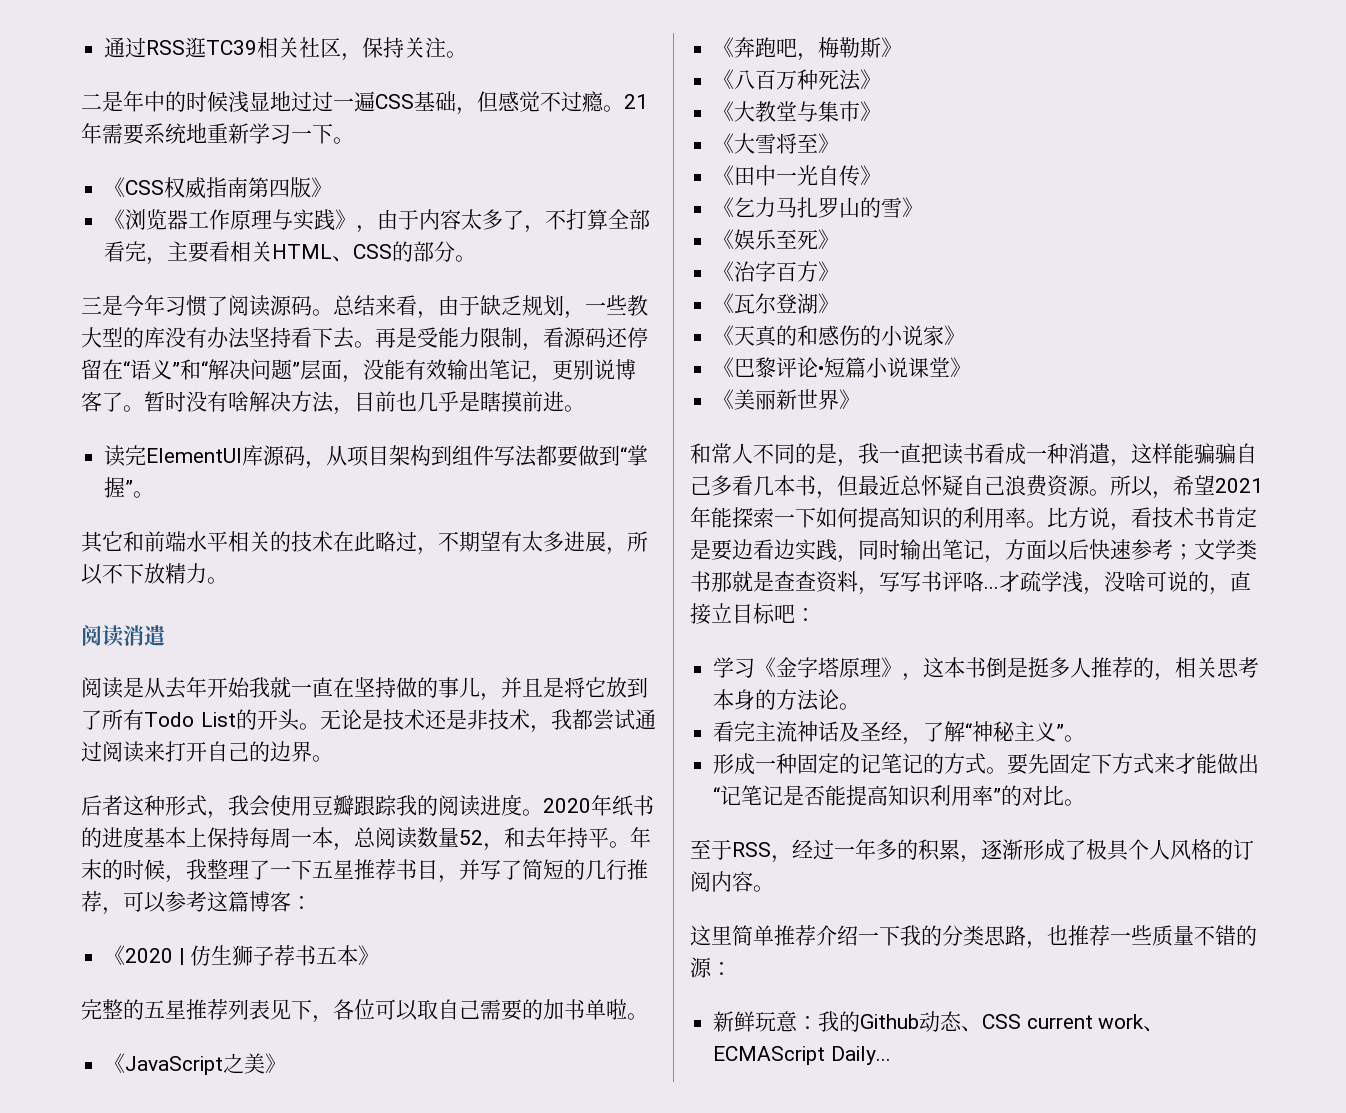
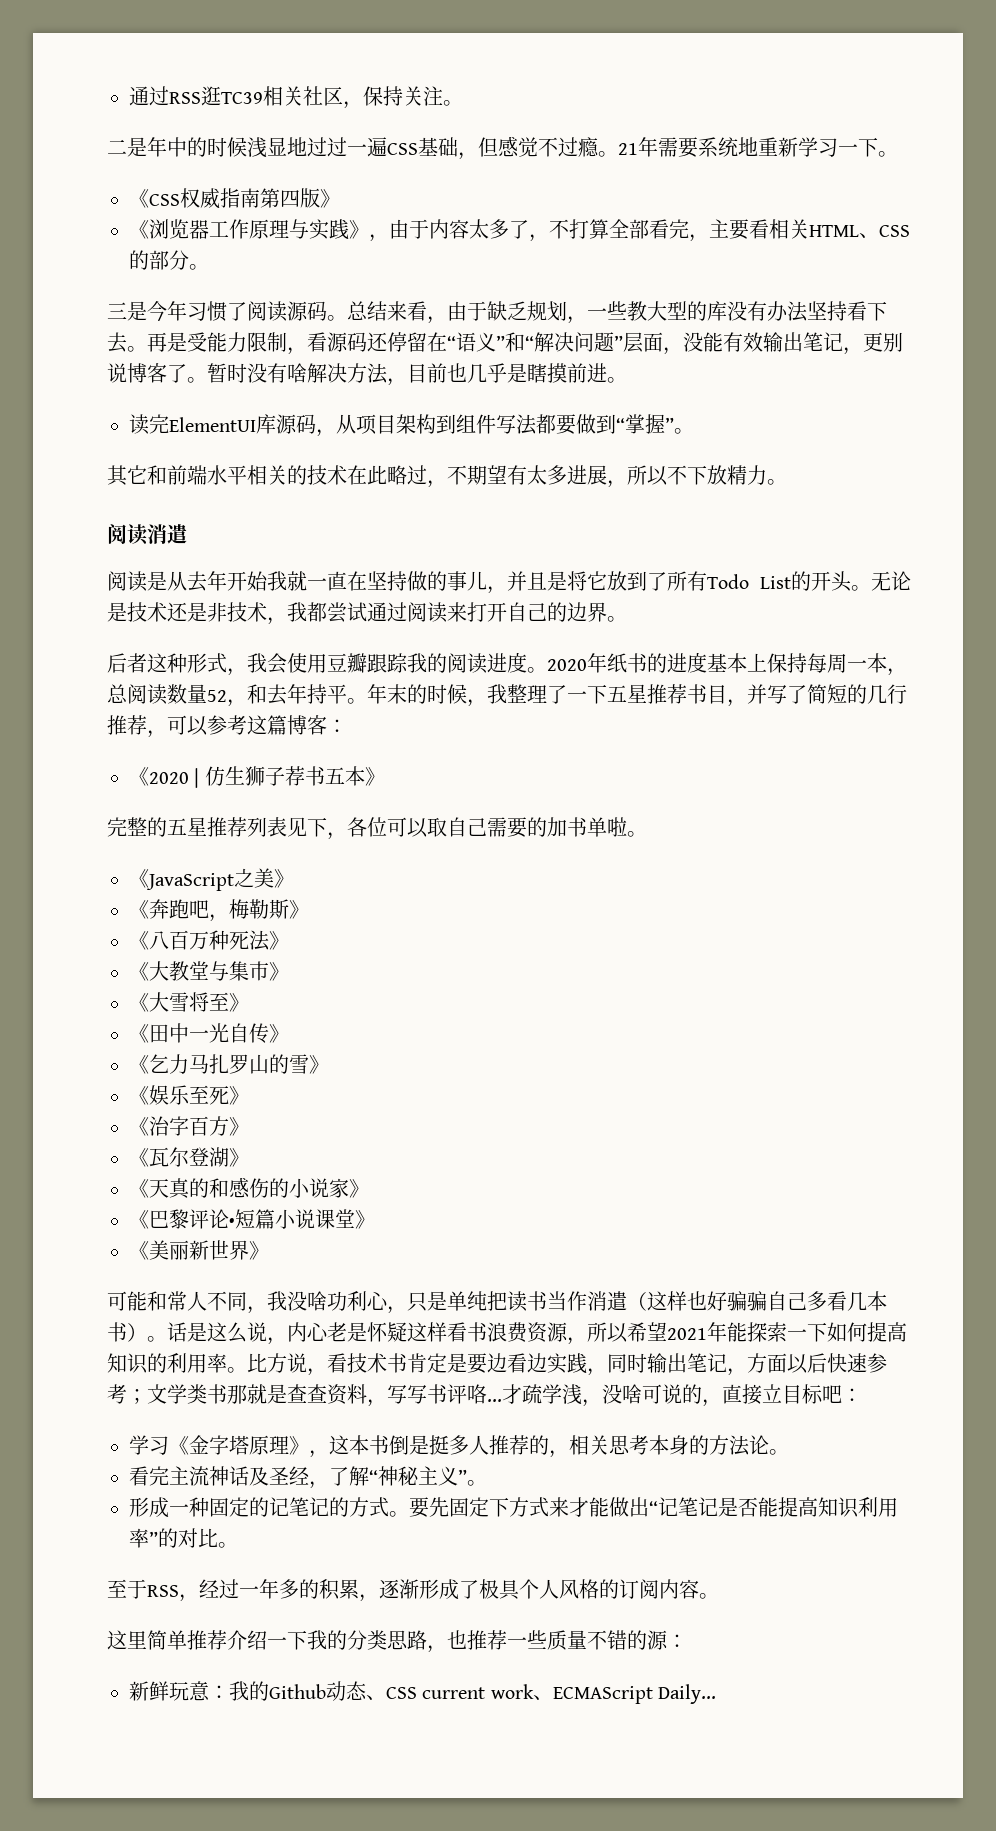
- 和常人不同的是，我一直把读书看成一种消遣，这样能骗骗自己多看几本书，但最近总怀疑自己浪费资源。所以，希望2021年能探索一下如何提高知识的利用率。
+ 可能和常人不同，我没啥功利心，只是单纯把读书当作消遣（这样也好骗骗自己多看几本书）。话是这么说，内心老是怀疑这样看书浪费资源，所以希望2021年能探索一下如何提高知识的利用率。

